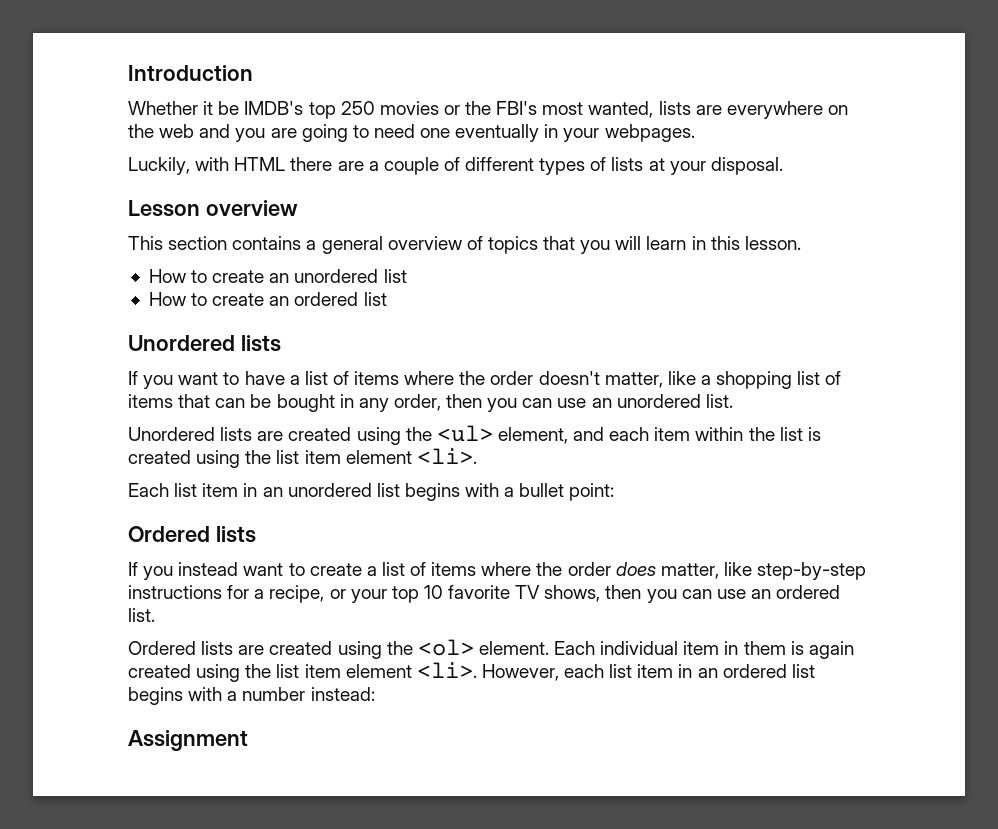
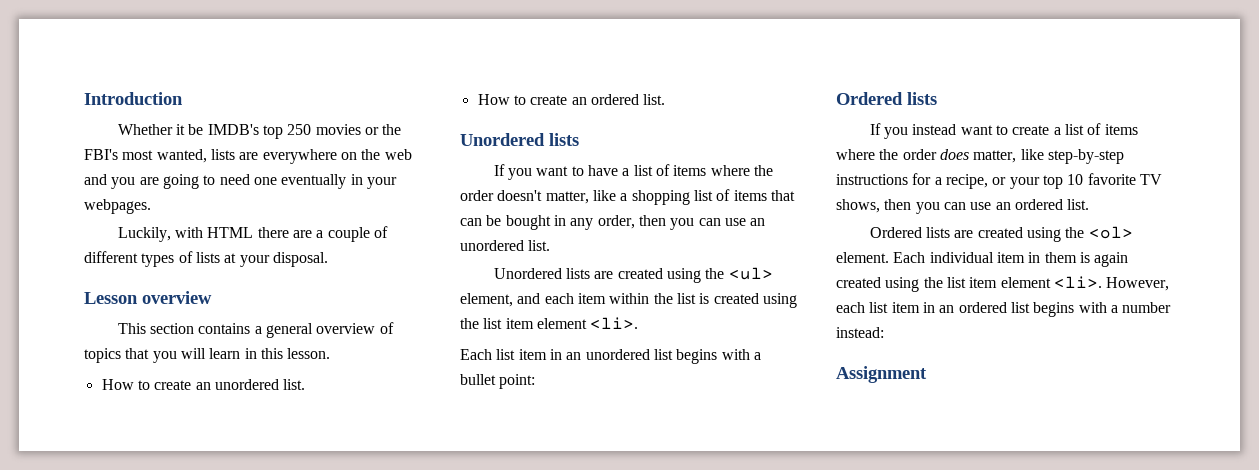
- How to create an unordered list
+ How to create an unordered list.
- How to create an ordered list
+ How to create an ordered list.

